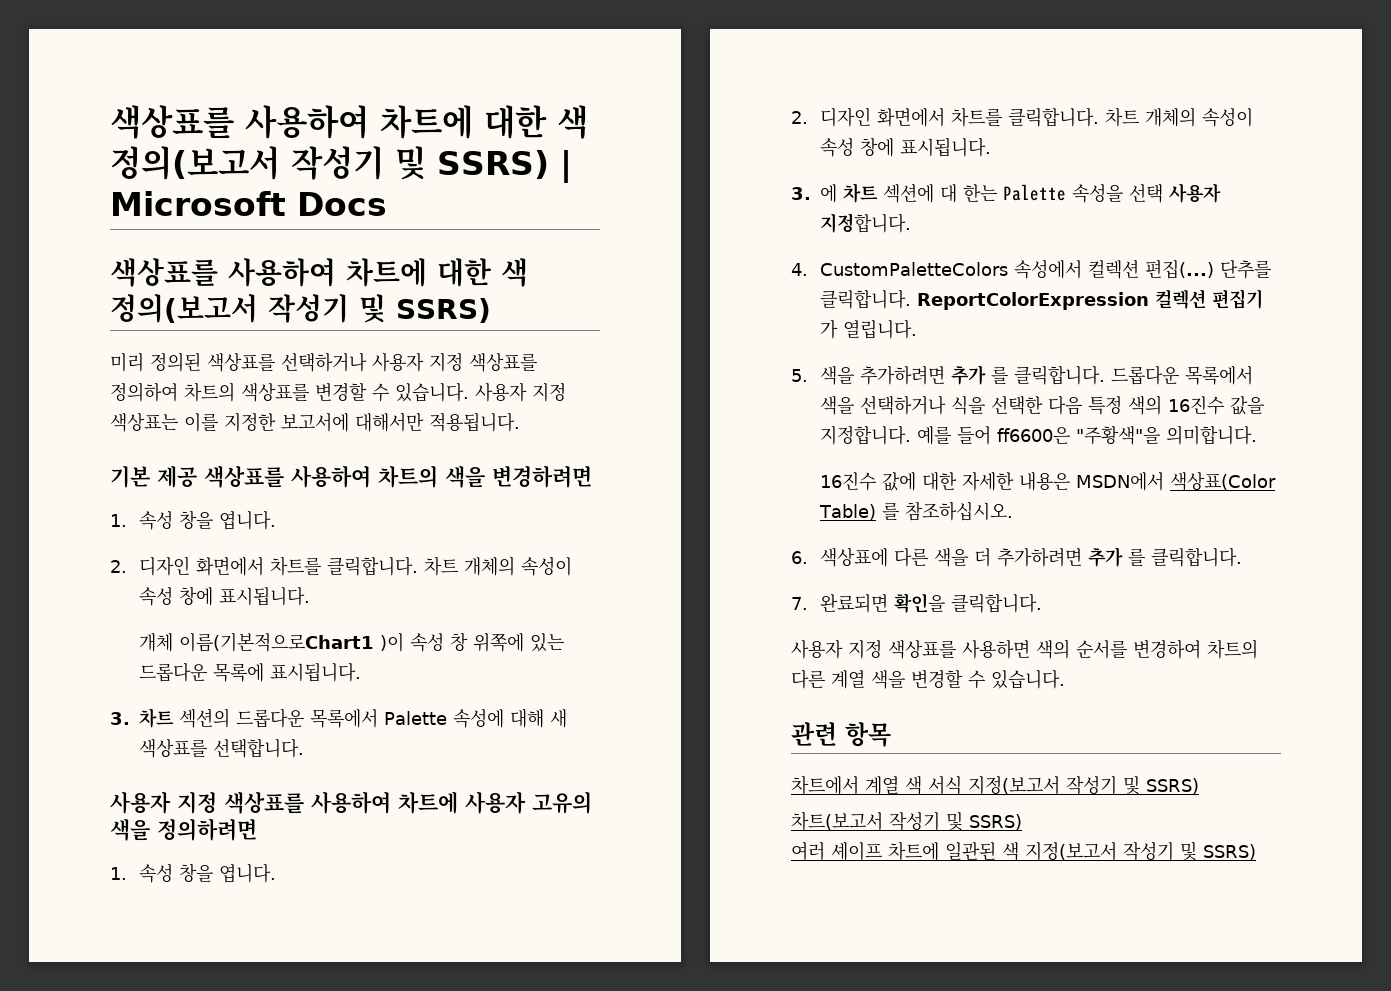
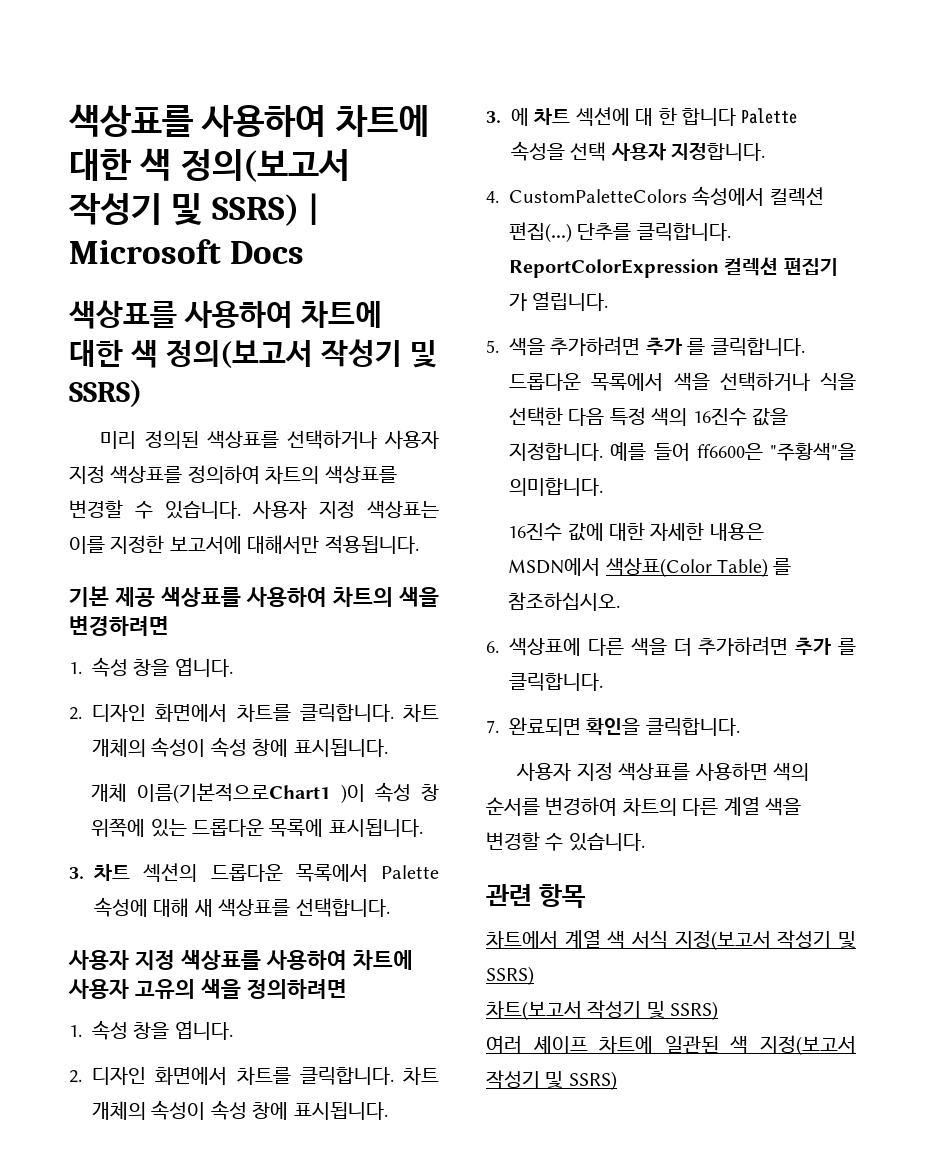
- 3. 에 차트 섹션에 대 한는 Palette 속성을 선택 사용자 지정합니다.
+ 3. 에 차트 섹션에 대 한 합니다 Palette 속성을 선택 사용자 지정합니다.

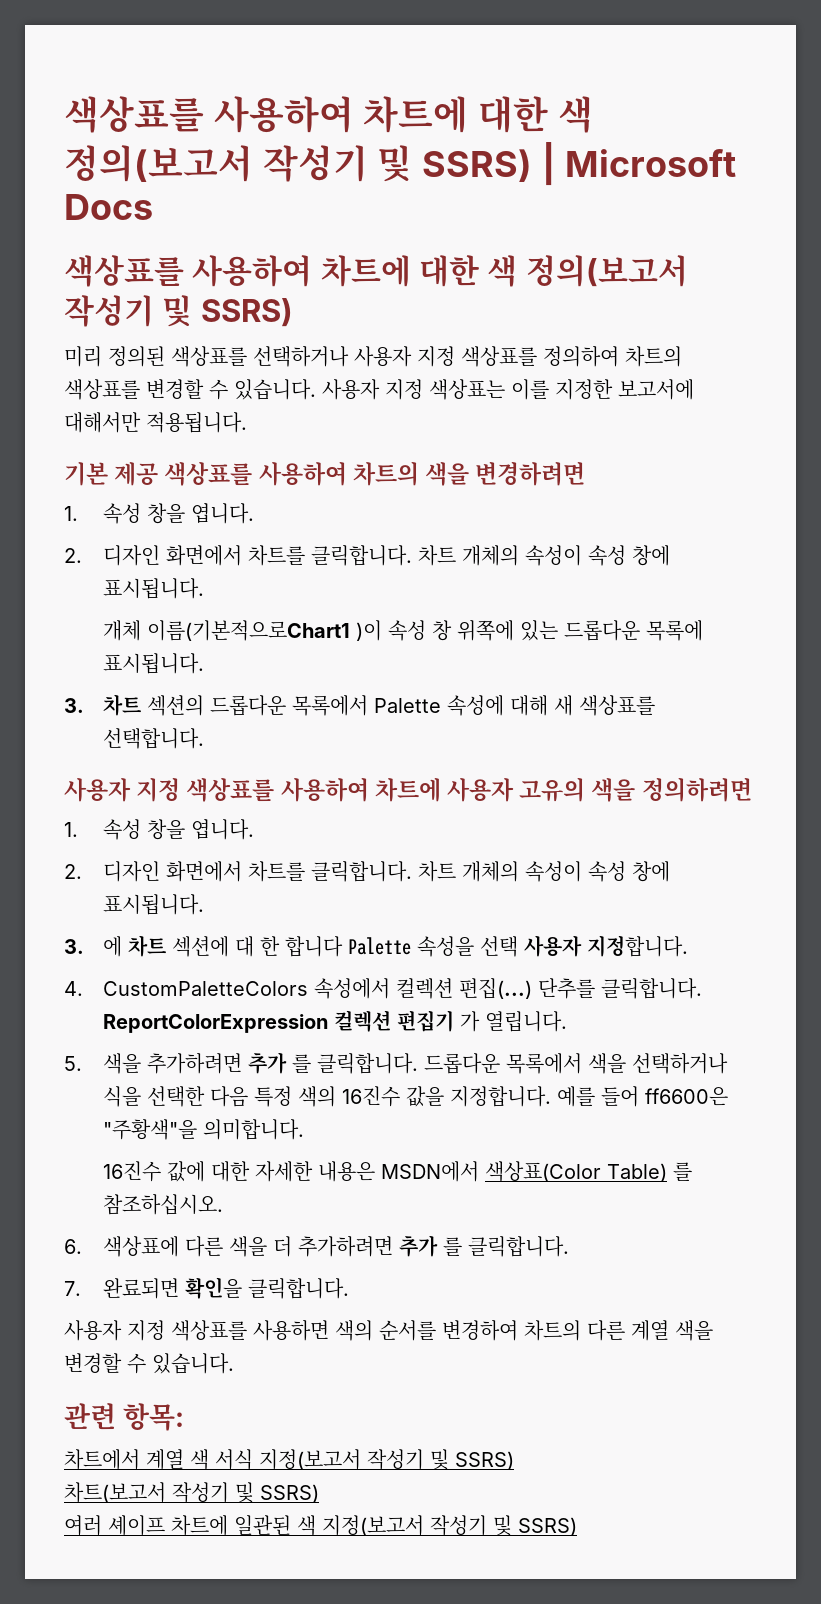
- 관련 항목
+ 관련 항목:

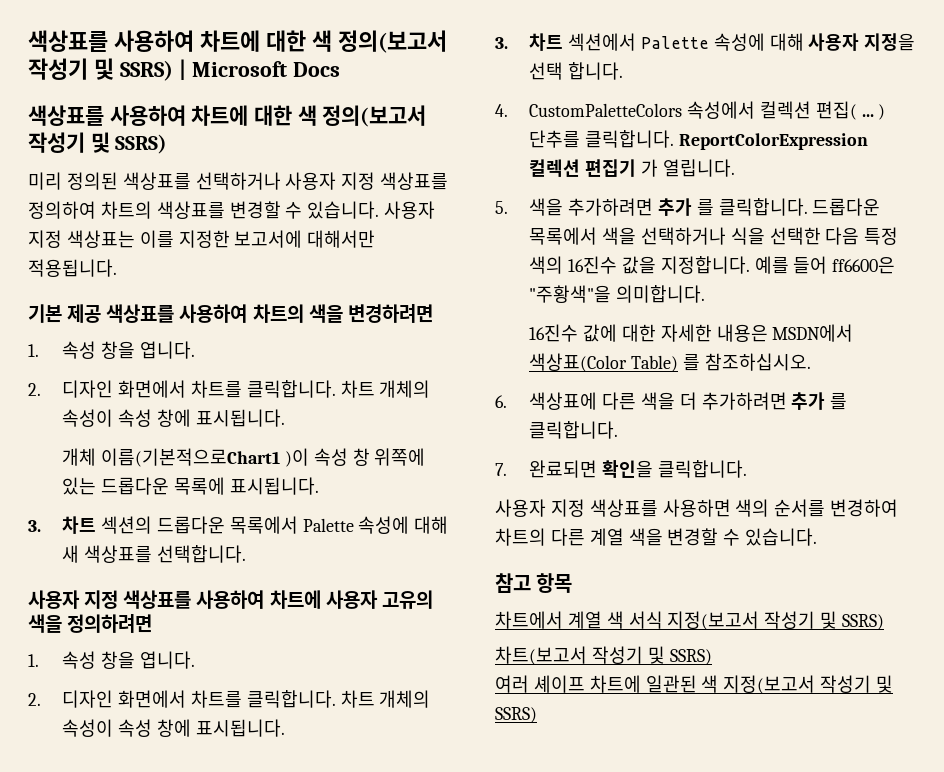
- 3. 에 차트 섹션에 대 한 합니다 Palette 속성을 선택 사용자 지정합니다.
+ 3. 차트 섹션에서 Palette 속성에 대해 사용자 지정을 선택 합니다.
- 4. CustomPaletteColors 속성에서 컬렉션 편집(...) 단추를 클릭합니다.
+ 4. CustomPaletteColors 속성에서 컬렉션 편집( ... ) 단추를 클릭합니다.
- 관련 항목:
+ 참고 항목

